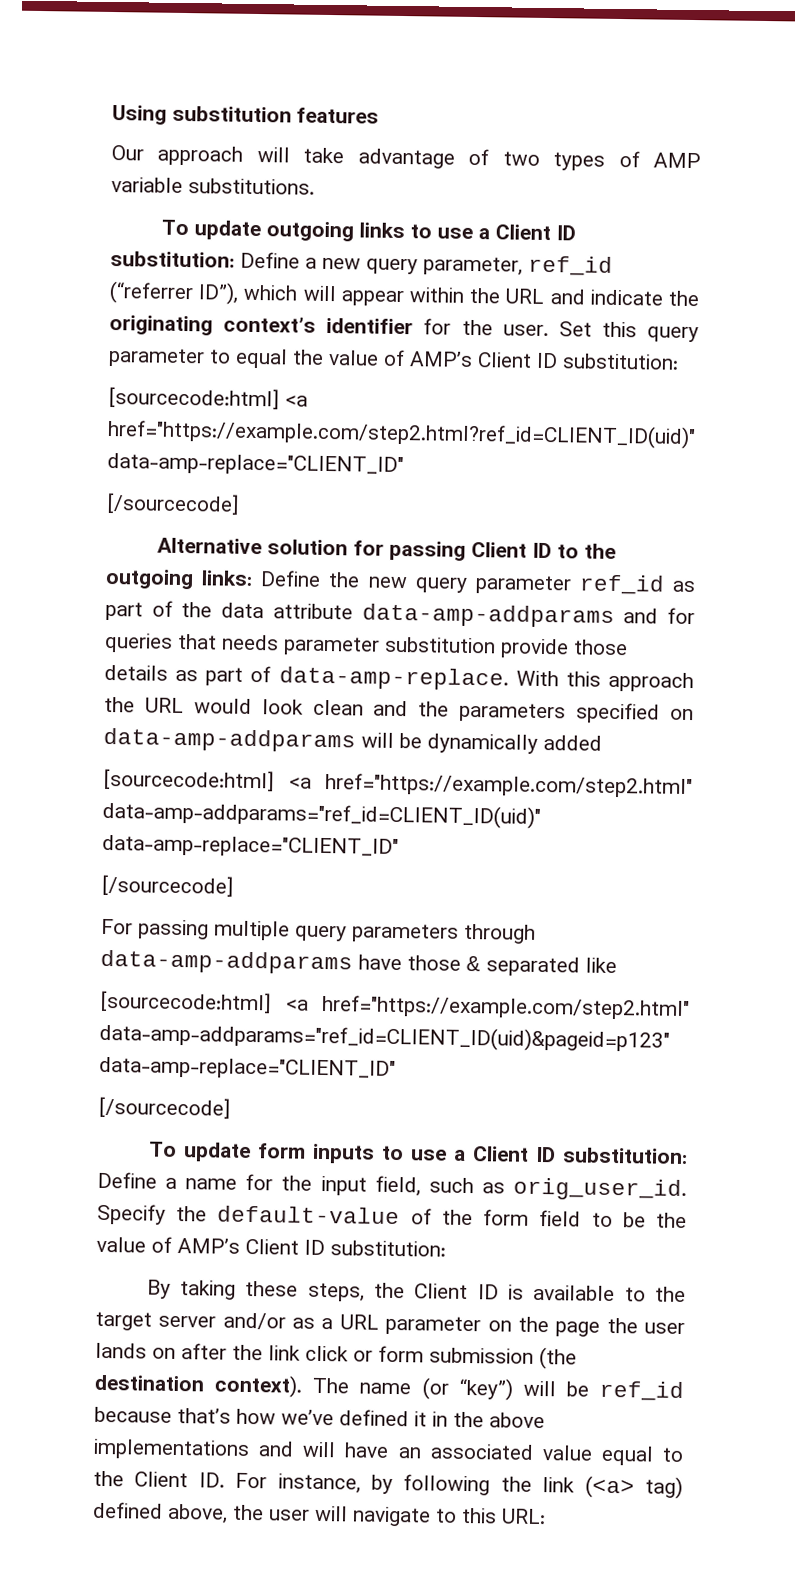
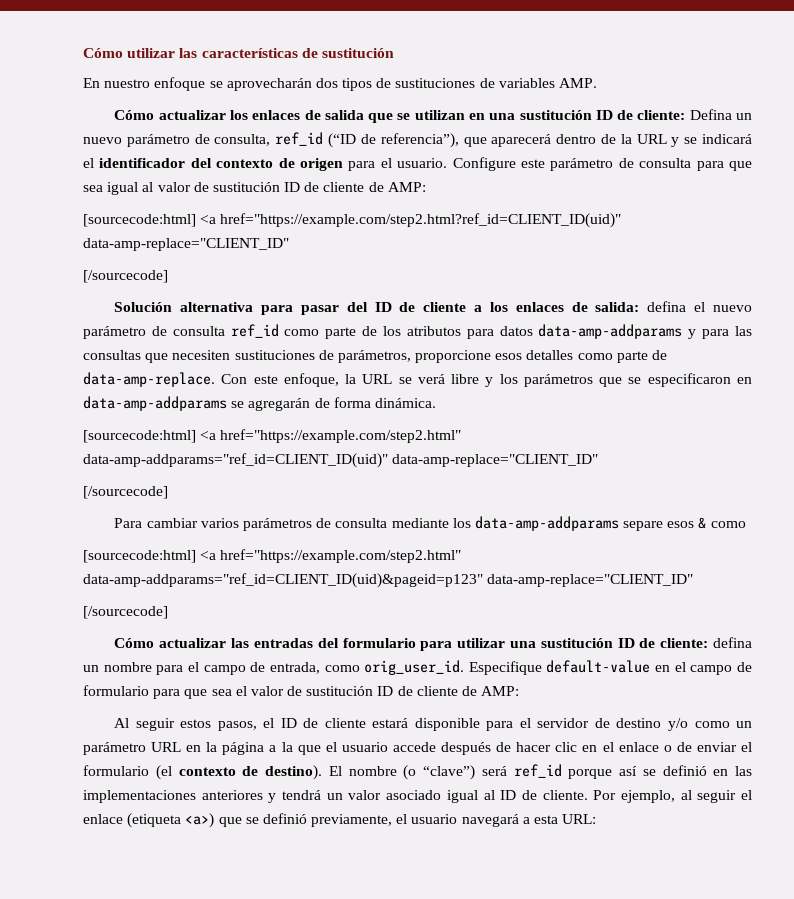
- Using substitution features
- Our approach will take advantage of two types of AMP variable substitutions.
- To update outgoing links to use a Client ID substitution: Define a new query parameter, ref_id (“referrer ID”), which will appear within the URL and indicate the originating context’s identifier for the user. Set this query parameter to equal the value of AMP’s Client ID substitution:
+ Cómo utilizar las características de sustitución
+ En nuestro enfoque se aprovecharán dos tipos de sustituciones de variables AMP.
+ Cómo actualizar los enlaces de salida que se utilizan en una sustitución ID de cliente: Defina un nuevo parámetro de consulta, ref_id (“ID de referencia”), que aparecerá dentro de la URL y se indicará el identificador del contexto de origen para el usuario. Configure este parámetro de consulta para que sea igual al valor de sustitución ID de cliente de AMP:
- Alternative solution for passing Client ID to the outgoing links: Define the new query parameter ref_id as part of the data attribute data-amp-addparams and for queries that needs parameter substitution provide those details as part of data-amp-replace. With this approach the URL would look clean and the parameters specified on data-amp-addparams will be dynamically added
+ Solución alternativa para pasar del ID de cliente a los enlaces de salida: defina el nuevo parámetro de consulta ref_id como parte de los atributos para datos data-amp-addparams y para las consultas que necesiten sustituciones de parámetros, proporcione esos detalles como parte de data-amp-replace. Con este enfoque, la URL se verá libre y los parámetros que se especificaron en data-amp-addparams se agregarán de forma dinámica.
- For passing multiple query parameters through data-amp-addparams have those & separated like
+ Para cambiar varios parámetros de consulta mediante los data-amp-addparams separe esos & como
- To update form inputs to use a Client ID substitution: Define a name for the input field, such as orig_user_id. Specify the default-value of the form field to be the value of AMP’s Client ID substitution:
- By taking these steps, the Client ID is available to the target server and/or as a URL parameter on the page the user lands on after the link click or form submission (the destination context). The name (or “key”) will be ref_id because that’s how we’ve defined it in the above implementations and will have an associated value equal to the Client ID. For instance, by following the link (<a> tag) defined above, the user will navigate to this URL:
+ Cómo actualizar las entradas del formulario para utilizar una sustitución ID de cliente: defina un nombre para el campo de entrada, como orig_user_id. Especifique default-value en el campo de formulario para que sea el valor de sustitución ID de cliente de AMP:
+ Al seguir estos pasos, el ID de cliente estará disponible para el servidor de destino y/o como un parámetro URL en la página a la que el usuario accede después de hacer clic en el enlace o de enviar el formulario (el contexto de destino). El nombre (o “clave”) será ref_id porque así se definió en las implementaciones anteriores y tendrá un valor asociado igual al ID de cliente. Por ejemplo, al seguir el enlace (etiqueta <a>) que se definió previamente, el usuario navegará a esta URL:

